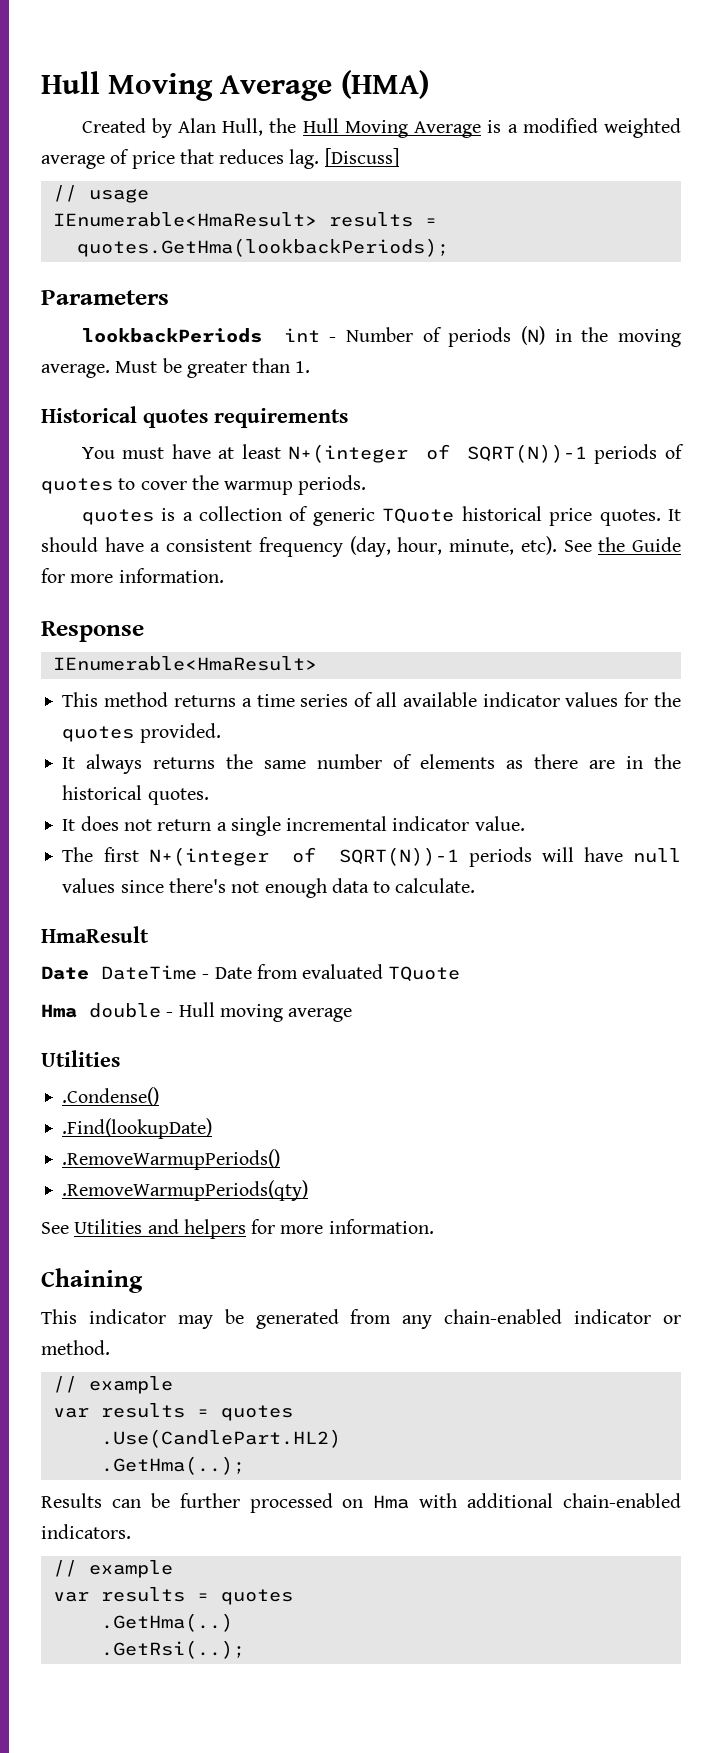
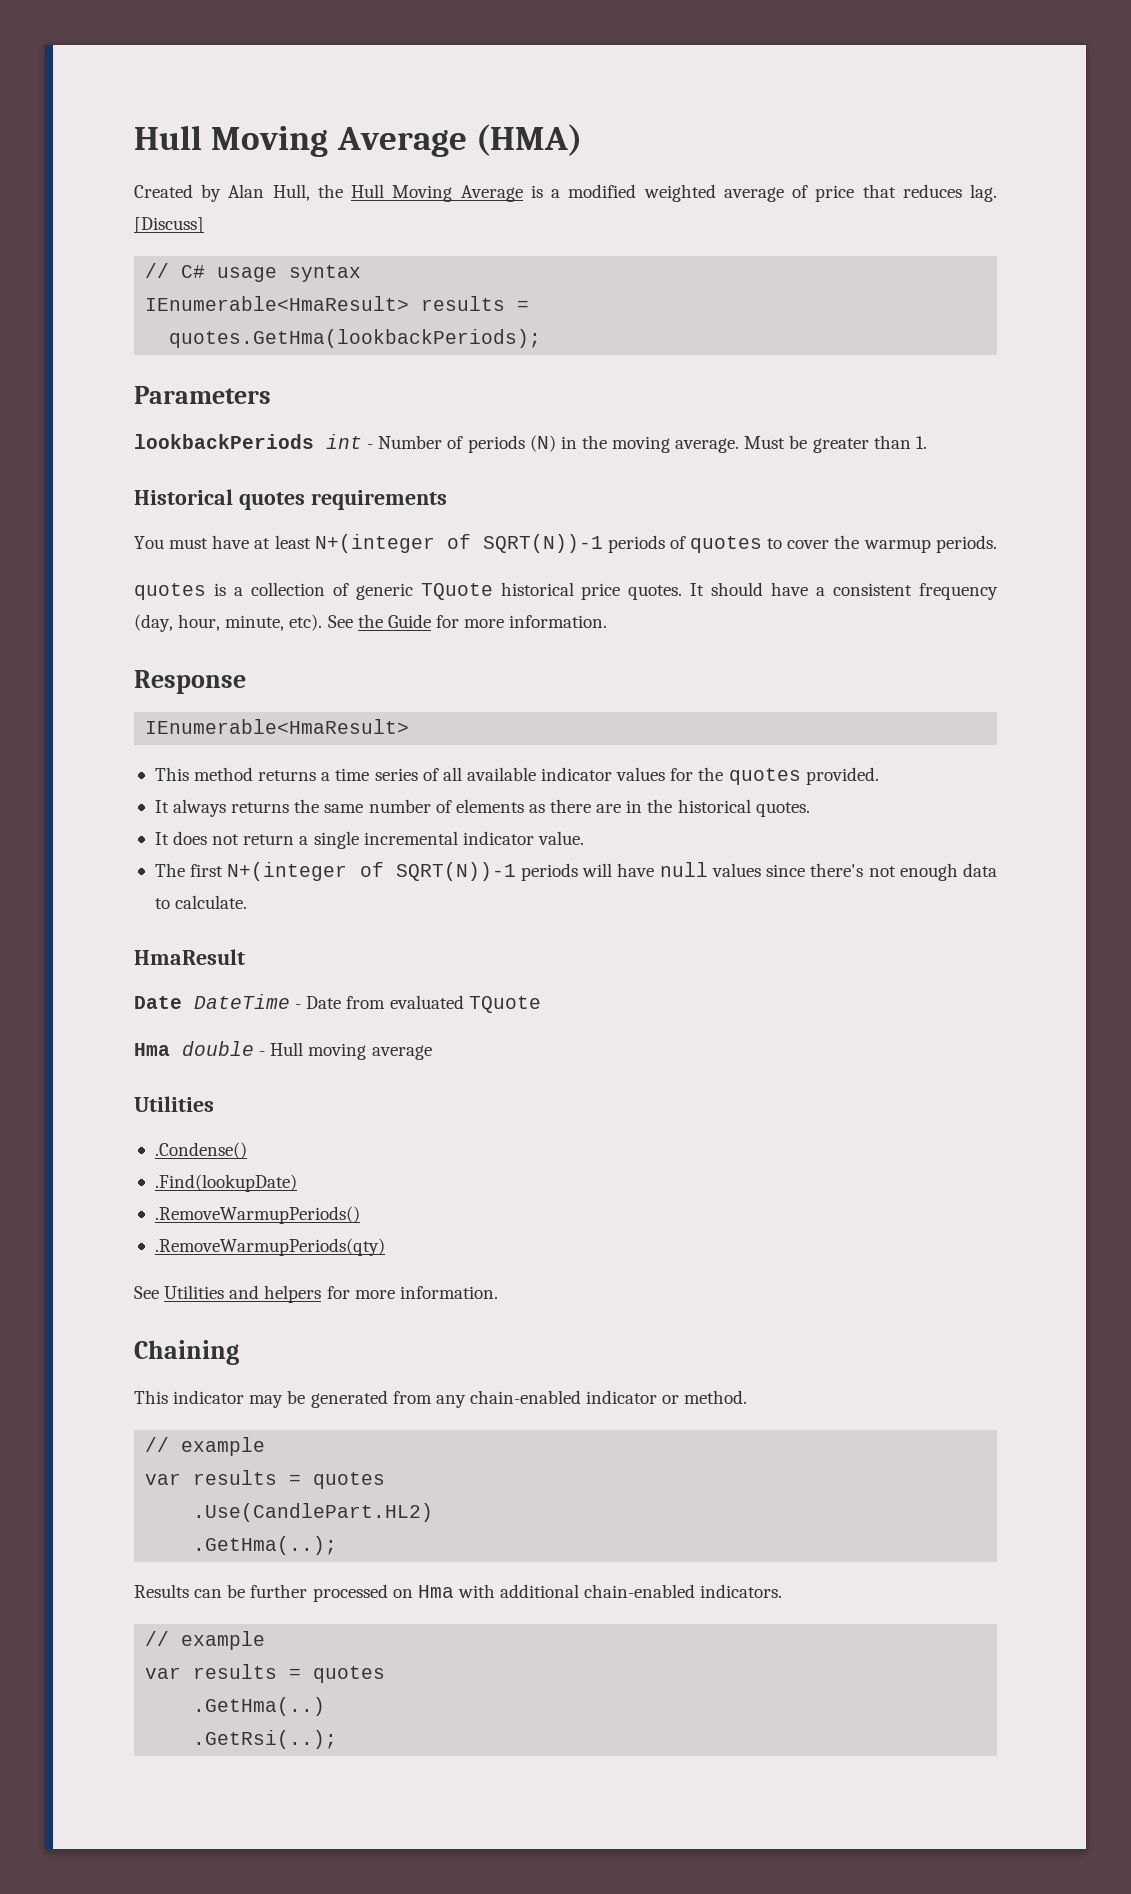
- // usage
+ // C# usage syntax

